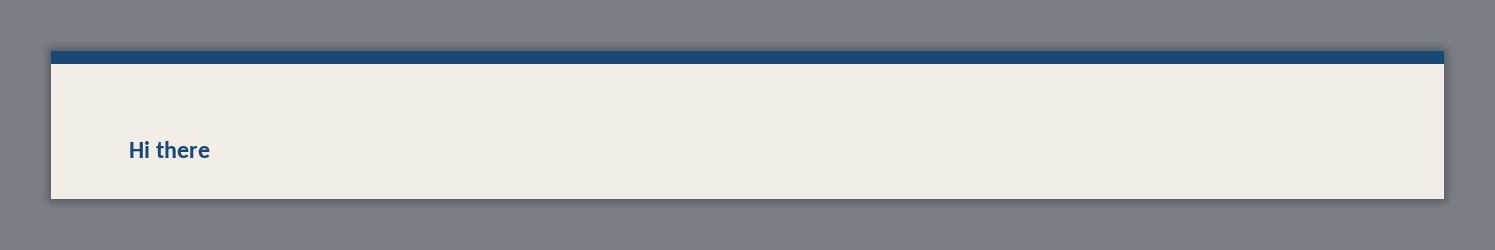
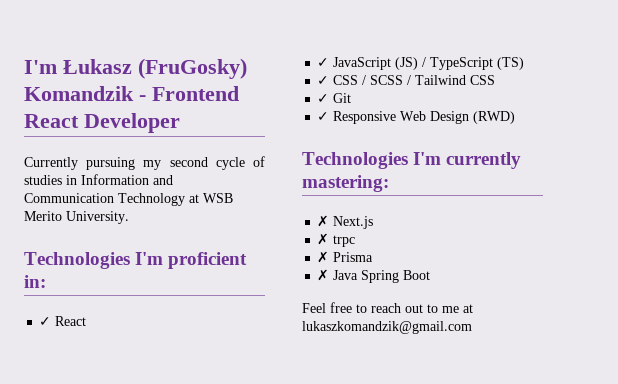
- Hi there
+ I'm Łukasz (FruGosky) Komandzik - Frontend React Developer
+ Currently pursuing my second cycle of studies in Information and Communication Technology at WSB Merito University.
+ Technologies I'm proficient in:
+ ✓ React
+ ✓ JavaScript (JS) / TypeScript (TS)
+ ✓ CSS / SCSS / Tailwind CSS
+ ✓ Git
+ ✓ Responsive Web Design (RWD)
+ Technologies I'm currently mastering:
+ ✗ Next.js
+ ✗ trpc
+ ✗ Prisma
+ ✗ Java Spring Boot
+ Feel free to reach out to me at lukaszkomandzik@gmail.com

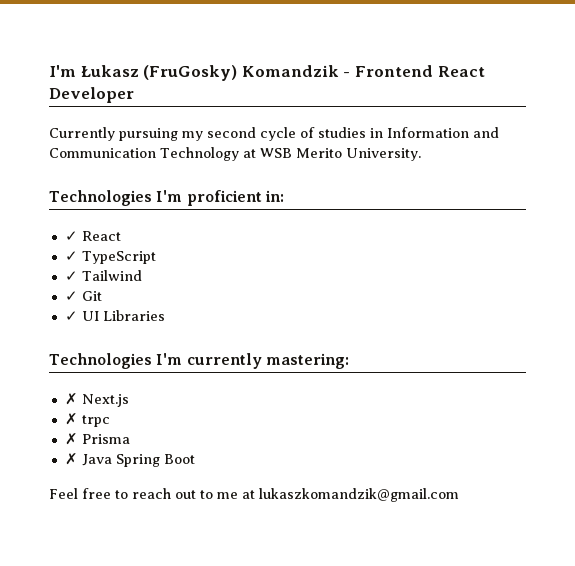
- ✓ JavaScript (JS) / TypeScript (TS)
- ✓ CSS / SCSS / Tailwind CSS
+ ✓ TypeScript
+ ✓ Tailwind
- ✓ Responsive Web Design (RWD)
+ ✓ UI Libraries

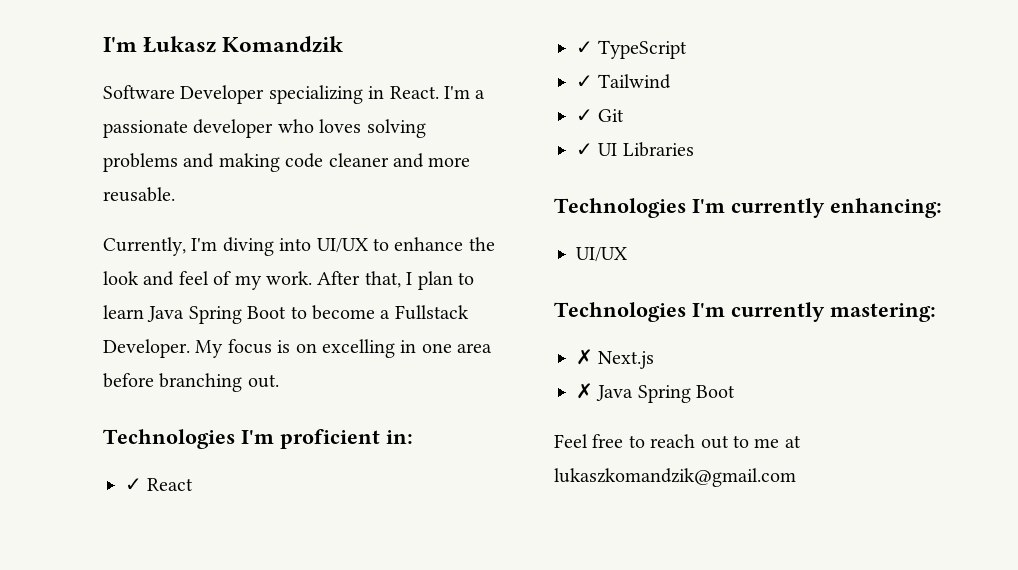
- I'm Łukasz (FruGosky) Komandzik - Frontend React Developer
- Currently pursuing my second cycle of studies in Information and Communication Technology at WSB Merito University.
+ I'm Łukasz Komandzik
+ Software Developer specializing in React. I'm a passionate developer who loves solving problems and making code cleaner and more reusable.
+ Currently, I'm diving into UI/UX to enhance the look and feel of my work. After that, I plan to learn Java Spring Boot to become a Fullstack Developer. My focus is on excelling in one area before branching out.
+ Technologies I'm currently enhancing:
+ UI/UX
- ✗ trpc
- ✗ Prisma

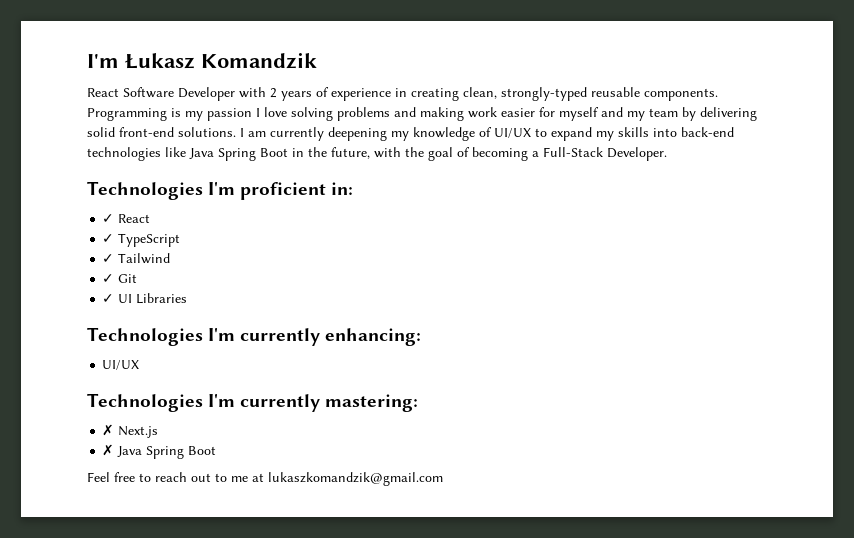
- Software Developer specializing in React. I'm a passionate developer who loves solving problems and making code cleaner and more reusable.
- Currently, I'm diving into UI/UX to enhance the look and feel of my work. After that, I plan to learn Java Spring Boot to become a Fullstack Developer. My focus is on excelling in one area before branching out.
+ React Software Developer with 2 years of experience in creating clean, strongly-typed reusable components. Programming is my passion I love solving problems and making work easier for myself and my team by delivering solid front-end solutions. I am currently deepening my knowledge of UI/UX to expand my skills into back-end technologies like Java Spring Boot in the future, with the goal of becoming a Full-Stack Developer.

